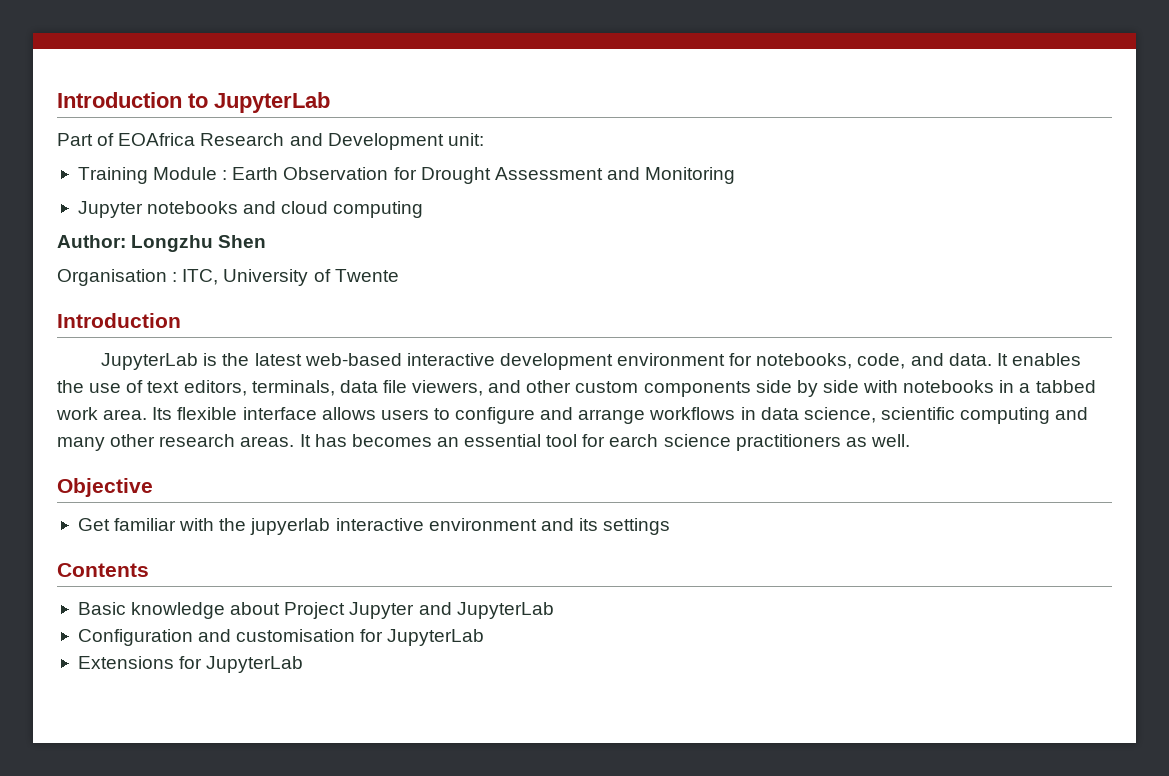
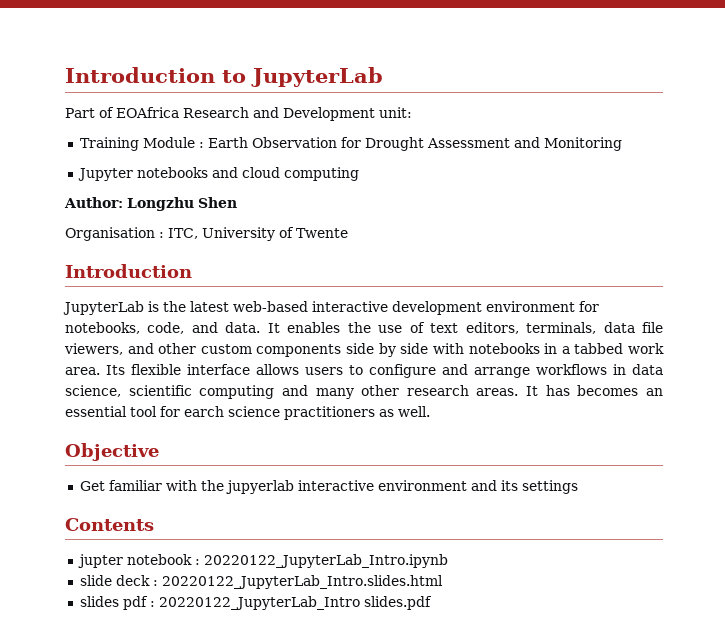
- Basic knowledge about Project Jupyter and JupyterLab
- Configuration and customisation for JupyterLab
- Extensions for JupyterLab
+ jupter notebook : 20220122_JupyterLab_Intro.ipynb
+ slide deck : 20220122_JupyterLab_Intro.slides.html
+ slides pdf : 20220122_JupyterLab_Intro slides.pdf

